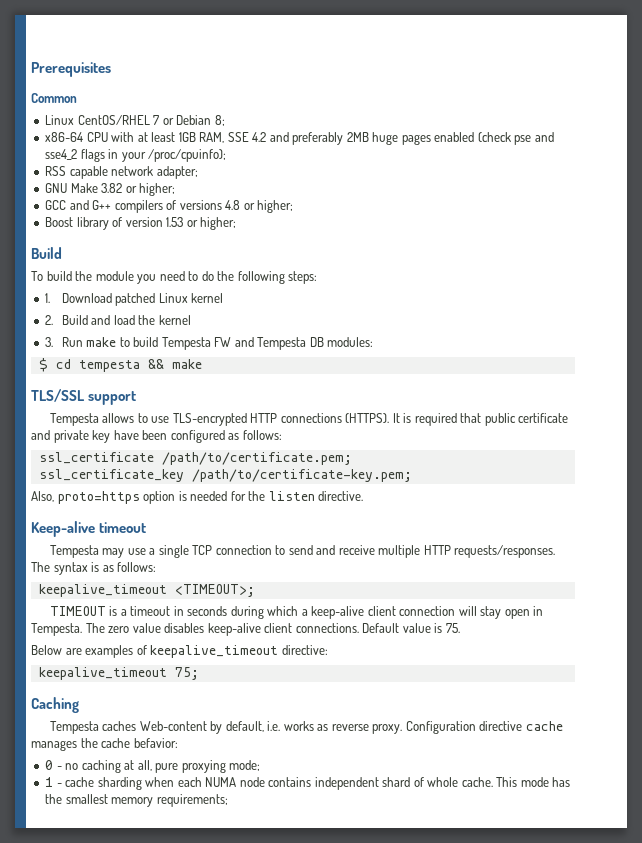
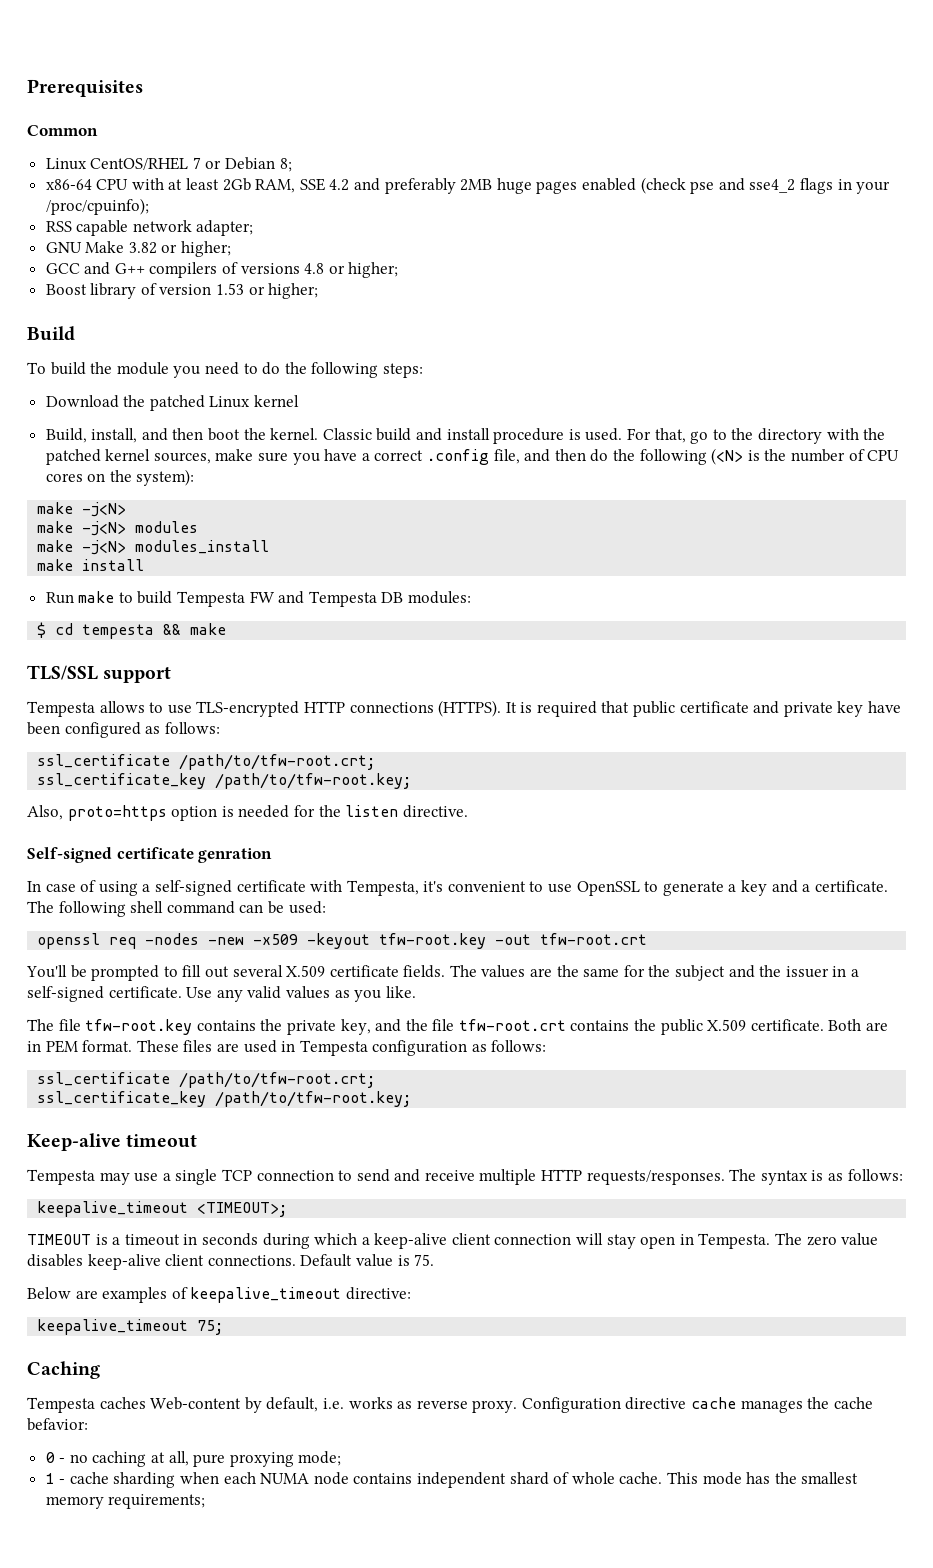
- x86-64 CPU with at least 1GB RAM, SSE 4.2 and preferably 2MB huge pages enabled (check pse and sse4_2 flags in your /proc/cpuinfo);
+ x86-64 CPU with at least 2Gb RAM, SSE 4.2 and preferably 2MB huge pages enabled (check pse and sse4_2 flags in your /proc/cpuinfo);
- 1. Download patched Linux kernel
+ Download the patched Linux kernel
- 2. Build and load the kernel
- 3. Run make to build Tempesta FW and Tempesta DB modules:
+ Build, install, and then boot the kernel. Classic build and install procedure is used. For that, go to the directory with the patched kernel sources, make sure you have a correct .config file, and then do the following (<N> is the number of CPU cores on the system):
+ make -j<N>
+ make -j<N> modules
+ make -j<N> modules_install
+ make install
+ Run make to build Tempesta FW and Tempesta DB modules:
  It is required that public certificate and private key have been configured as follows:
- ssl_certificate /path/to/certificate.pem;
- ssl_certificate_key /path/to/certificate-key.pem;
+ ssl_certificate /path/to/tfw-root.crt;
+ ssl_certificate_key /path/to/tfw-root.key;
+ Self-signed certificate genration
+ In case of using a self-signed certificate with Tempesta, it's convenient to use OpenSSL to generate a key and a certificate. The following shell command can be used:
+ openssl req -nodes -new -x509 -keyout tfw-root.key -out tfw-root.crt
+ You'll be prompted to fill out several X.509 certificate fields. The values are the same for the subject and the issuer in a self-signed certificate. Use any valid values as you like.
+ The file tfw-root.key contains the private key, and the file tfw-root.crt contains the public X.509 certificate. Both are in PEM format. These files are used in Tempesta configuration as follows:
+ ssl_certificate /path/to/tfw-root.crt;
+ ssl_certificate_key /path/to/tfw-root.key;

